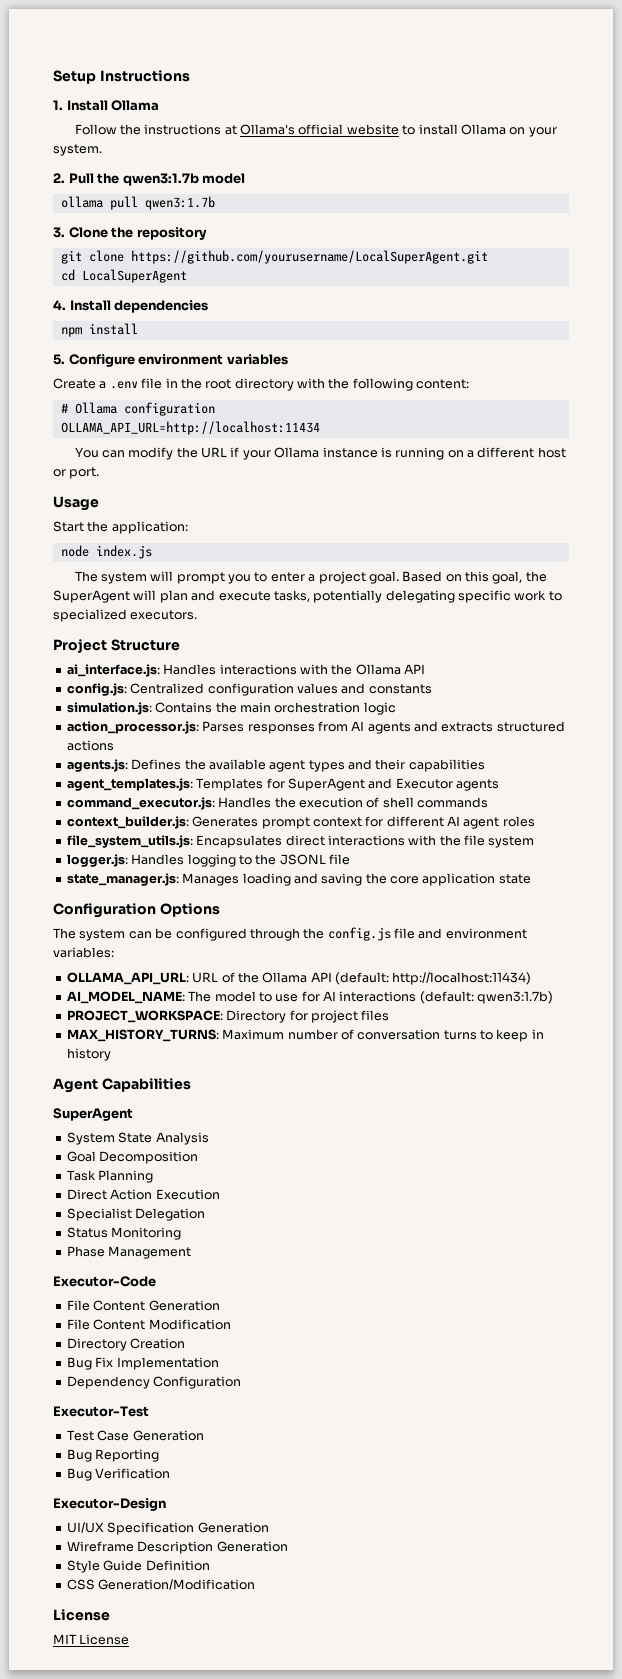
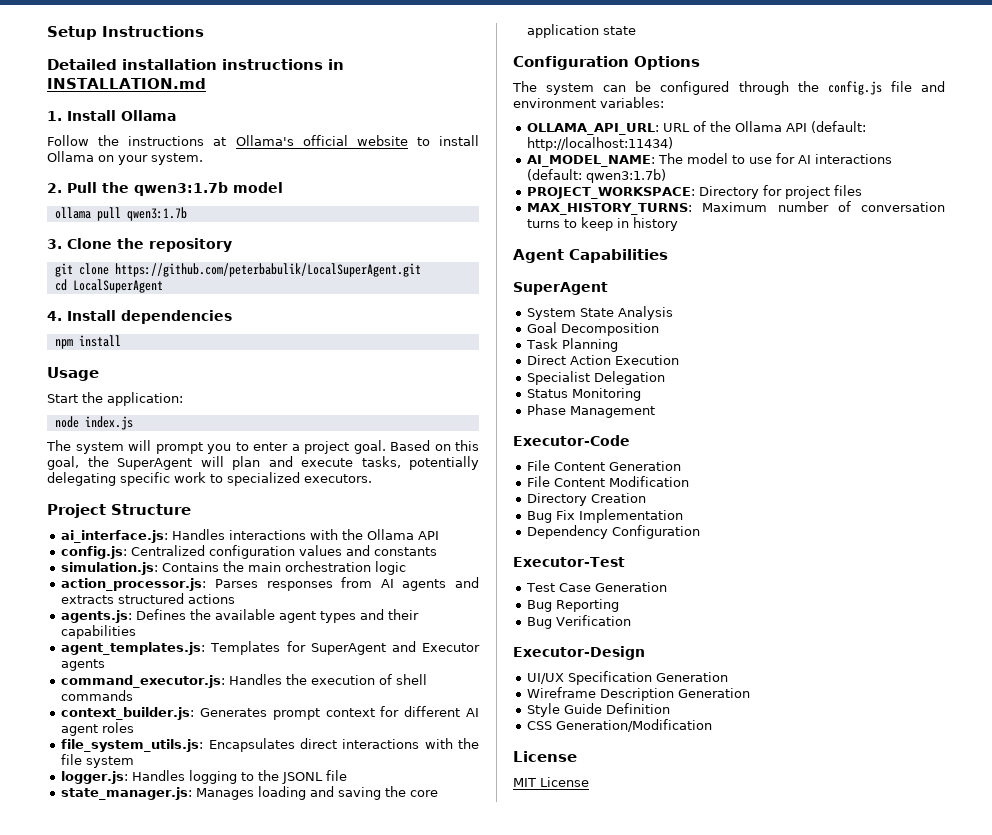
+ Detailed installation instructions in INSTALLATION.md
- git clone https://github.com/yourusername/LocalSuperAgent.git
+ git clone https://github.com/peterbabulik/LocalSuperAgent.git
- 5. Configure environment variables
- Create a .env file in the root directory with the following content:
- # Ollama configuration
- OLLAMA_API_URL=http://localhost:11434
- You can modify the URL if your Ollama instance is running on a different host or port.

